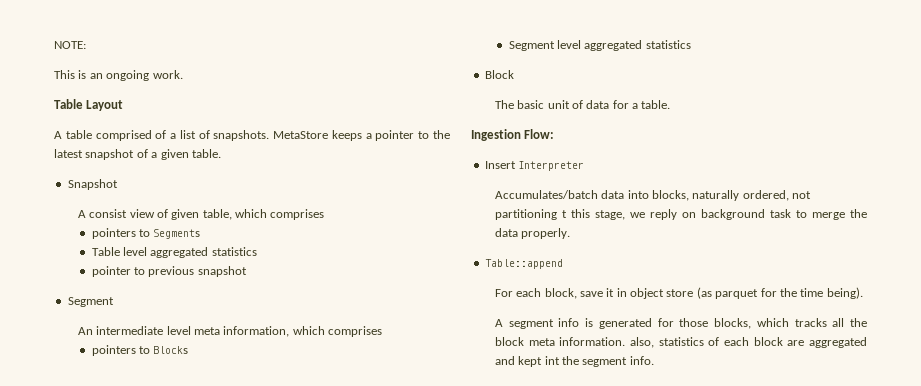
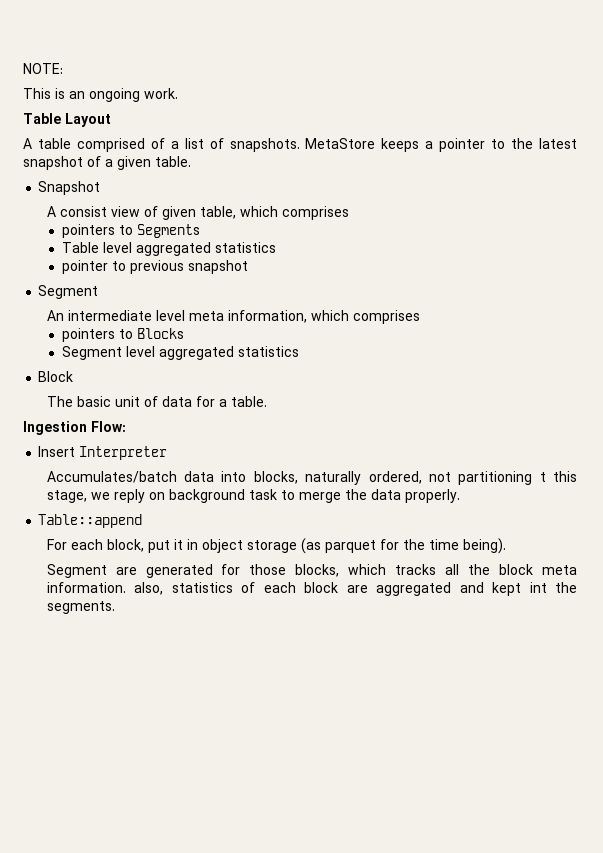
- For each block, save it in object store (as parquet for the time being).
+ For each block, put it in object storage (as parquet for the time being).
- A segment info is generated for those blocks, which tracks all the block meta information. also, statistics of each block are aggregated and kept int the segment info.
+ Segment are generated for those blocks, which tracks all the block meta information. also, statistics of each block are aggregated and kept int the segments.

